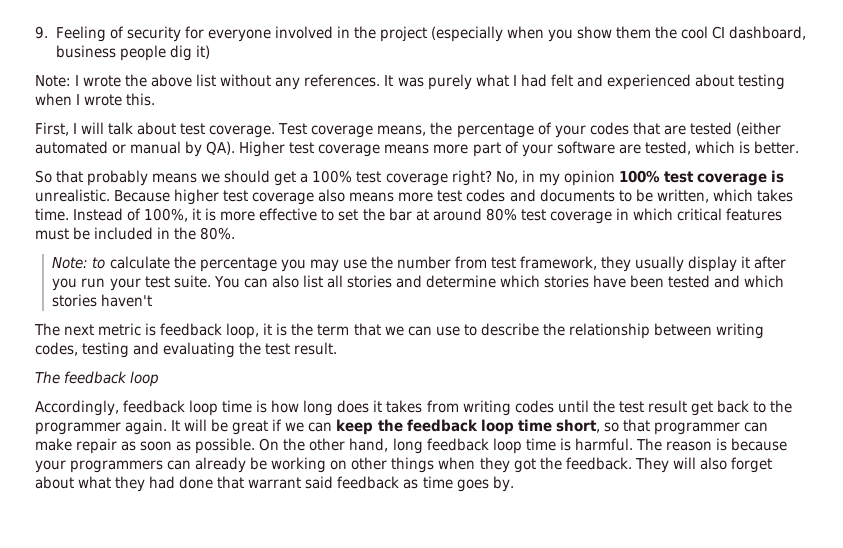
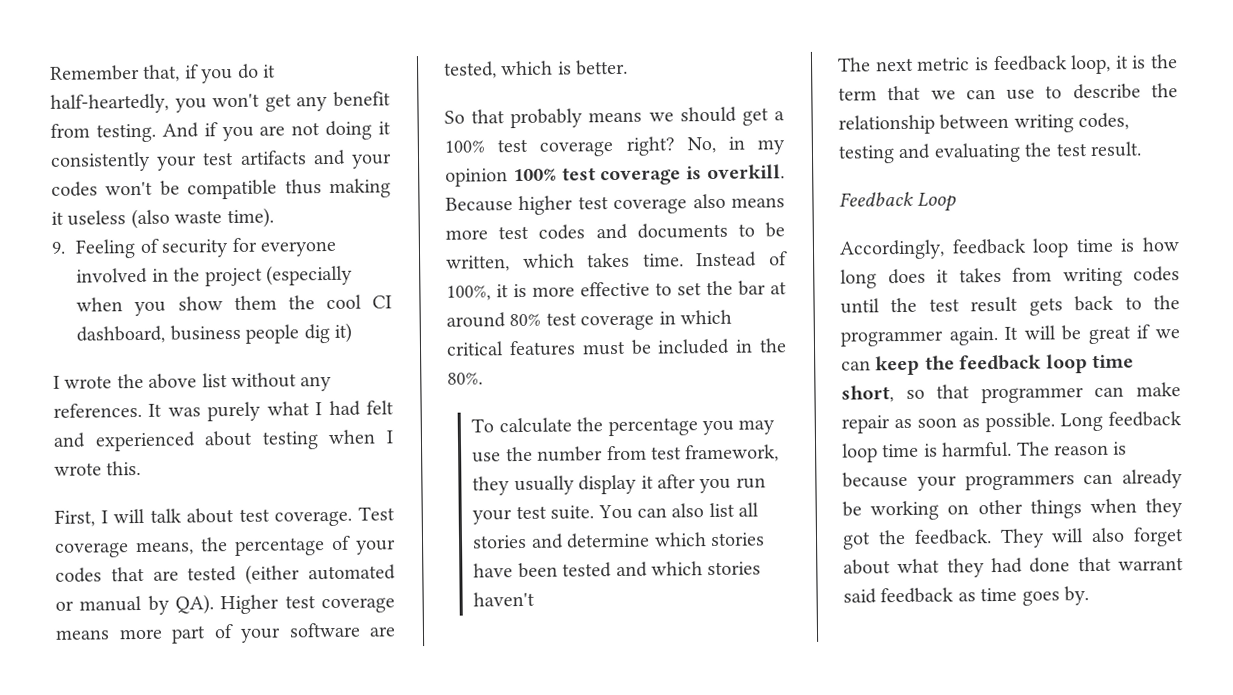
+ Remember that, if you do it half-heartedly, you won't get any benefit from testing. And if you are not doing it consistently your test artifacts and your codes won't be compatible thus making it useless (also waste time).
- Note: I wrote the above list without any references.
+ I wrote the above list without any references.
- No, in my opinion 100% test coverage is unrealistic.
+ No, in my opinion 100% test coverage is overkill.
- Note: to calculate the percentage you may use the number from test framework, they usually display it after you run your test suite.
+ To calculate the percentage you may use the number from test framework, they usually display it after you run your test suite.
- The feedback loop
+ Feedback Loop
- Accordingly, feedback loop time is how long does it takes from writing codes until the test result get back to the programmer again.
+ Accordingly, feedback loop time is how long does it takes from writing codes until the test result gets back to the programmer again.
- On the other hand, long feedback loop time is harmful.
+ Long feedback loop time is harmful.

